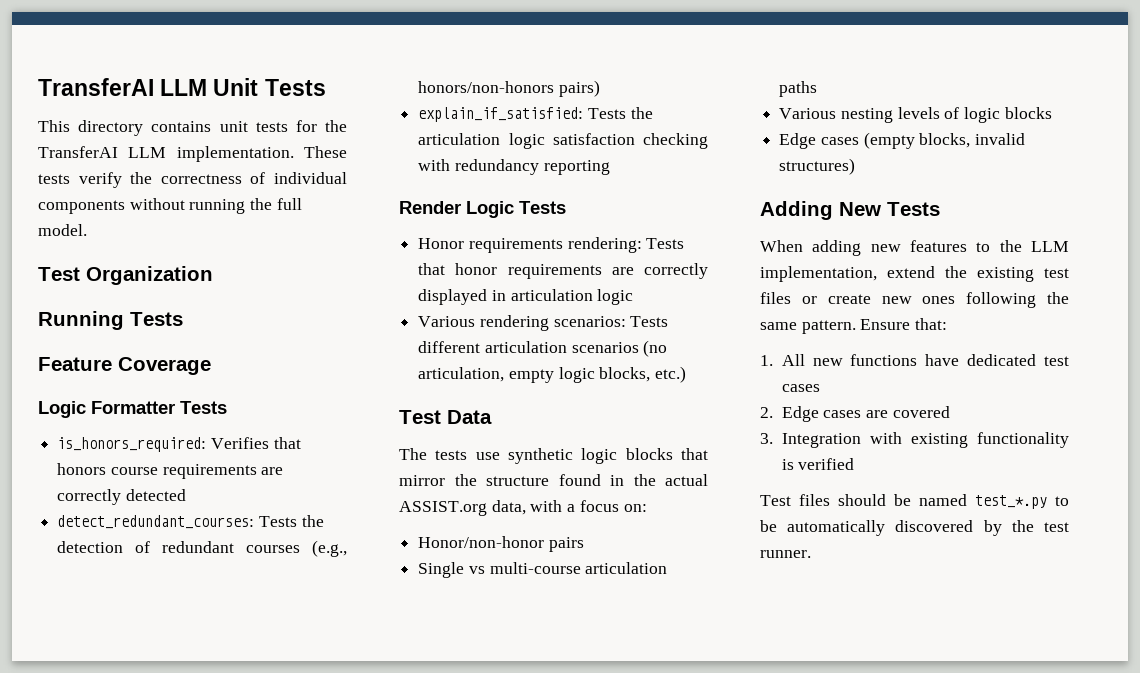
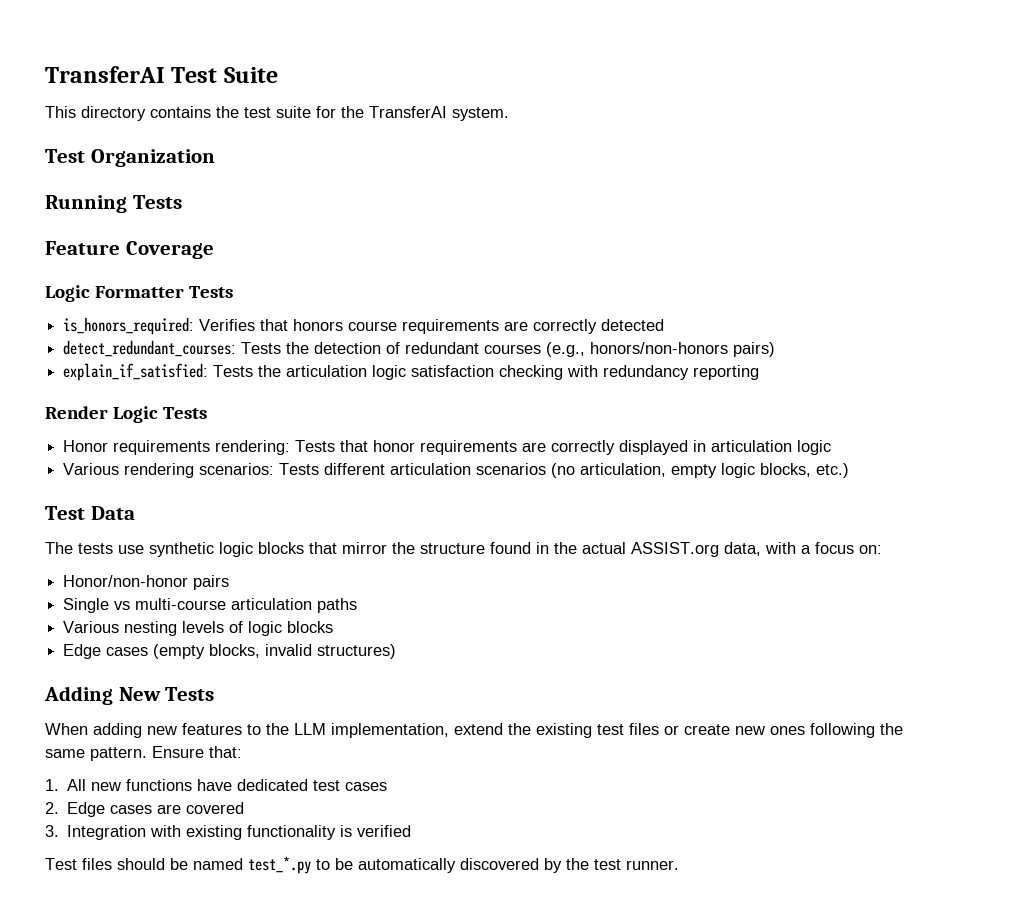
- TransferAI LLM Unit Tests
+ TransferAI Test Suite
- This directory contains unit tests for the TransferAI LLM implementation. These tests verify the correctness of individual components without running the full model.
+ This directory contains the test suite for the TransferAI system.

